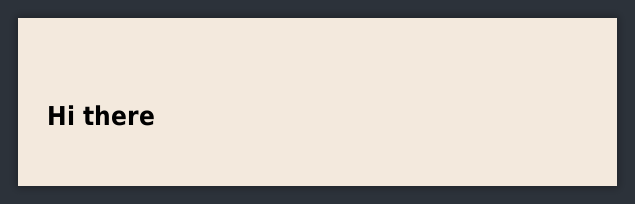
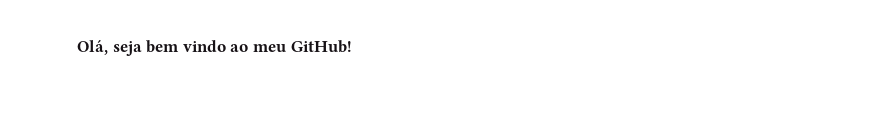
- Hi there
+ Olá, seja bem vindo ao meu GitHub!

